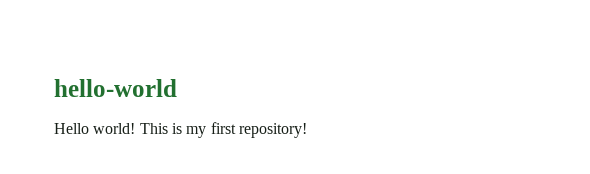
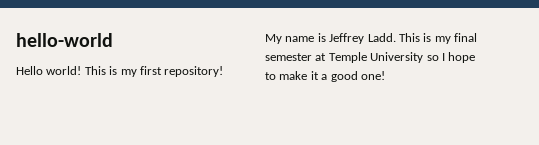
+ My name is Jeffrey Ladd. This is my final semester at Temple University so I hope to make it a good one!

